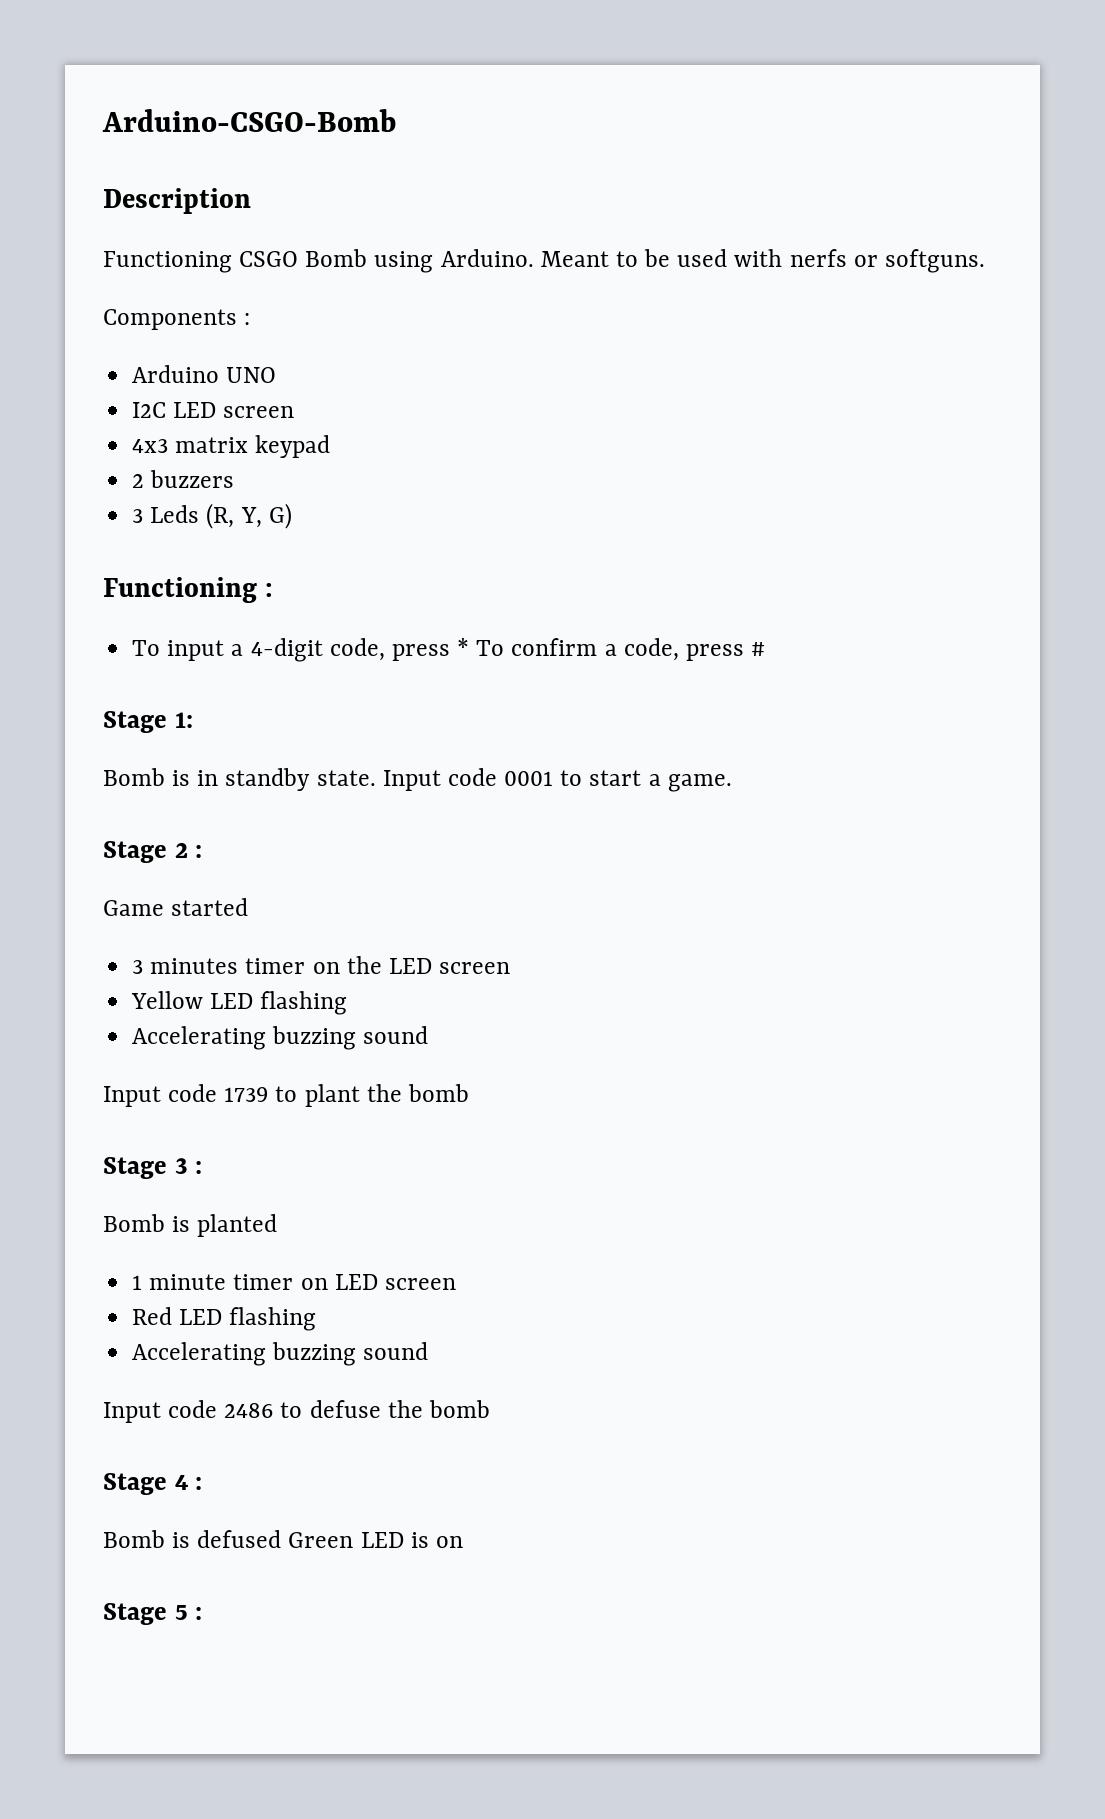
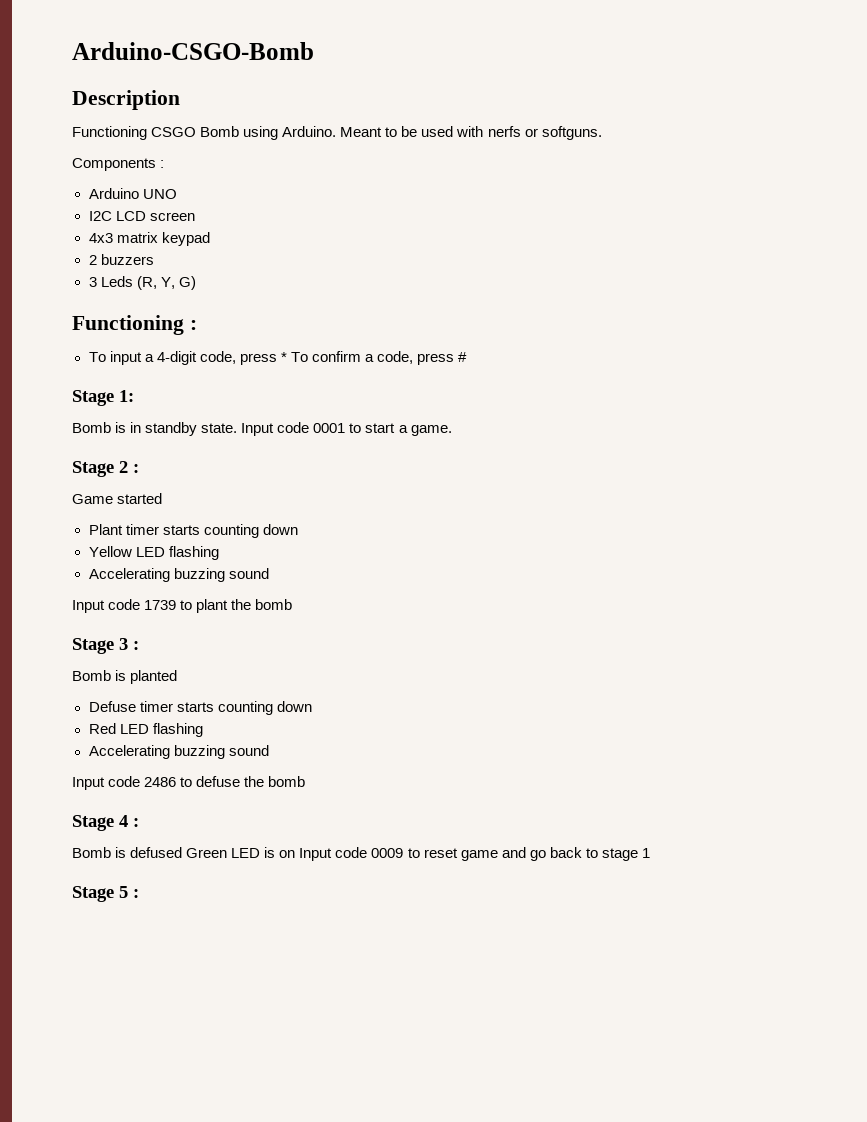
- I2C LED screen
+ I2C LCD screen
- 3 minutes timer on the LED screen
+ Plant timer starts counting down
- 1 minute timer on LED screen
+ Defuse timer starts counting down
- Bomb is defused Green LED is on
+ Bomb is defused Green LED is on Input code 0009 to reset game and go back to stage 1

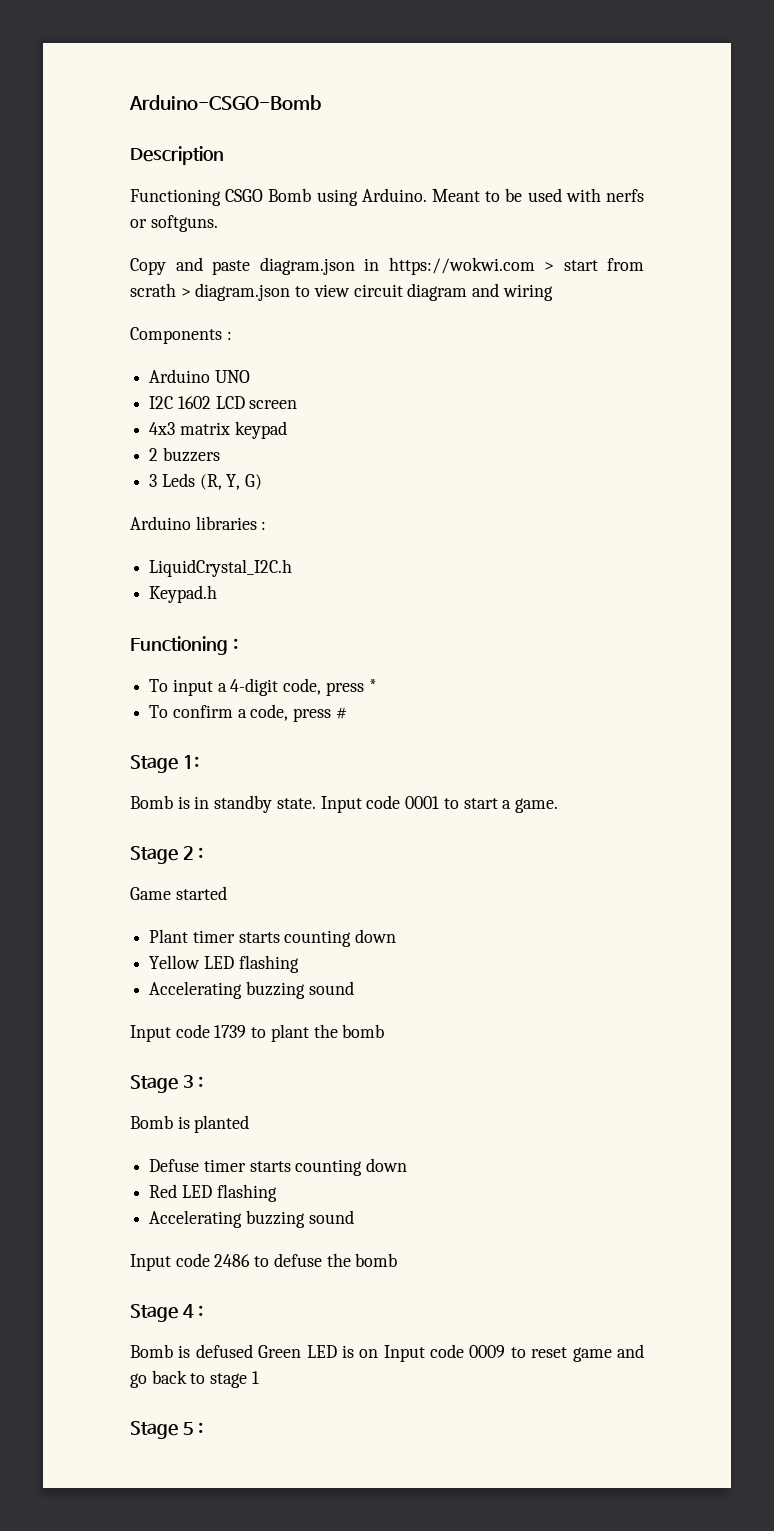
+ Copy and paste diagram.json in https://wokwi.com > start from scrath > diagram.json to view circuit diagram and wiring
- I2C LCD screen
+ I2C 1602 LCD screen
+ Arduino libraries :
+ LiquidCrystal_I2C.h
+ Keypad.h
- To input a 4-digit code, press * To confirm a code, press #
+ To input a 4-digit code, press *
+ To confirm a code, press #

